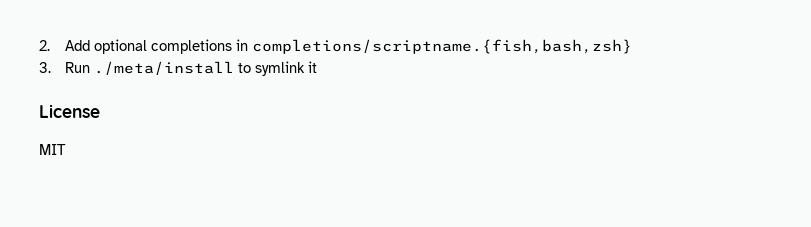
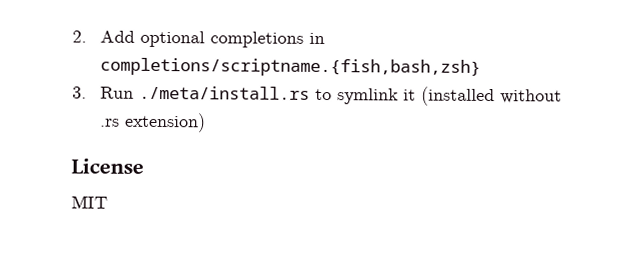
- 3. Run ./meta/install to symlink it
+ 3. Run ./meta/install.rs to symlink it (installed without .rs extension)

